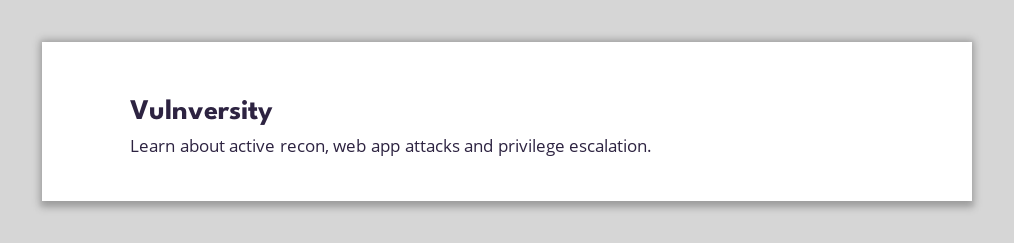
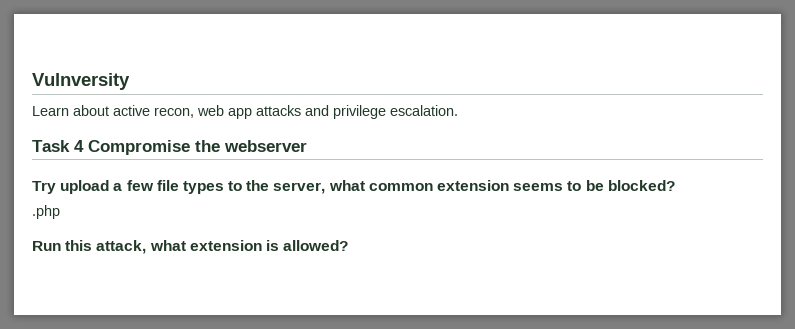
+ Task 4 Compromise the webserver
+ Try upload a few file types to the server, what common extension seems to be blocked?
+ .php
+ Run this attack, what extension is allowed?

